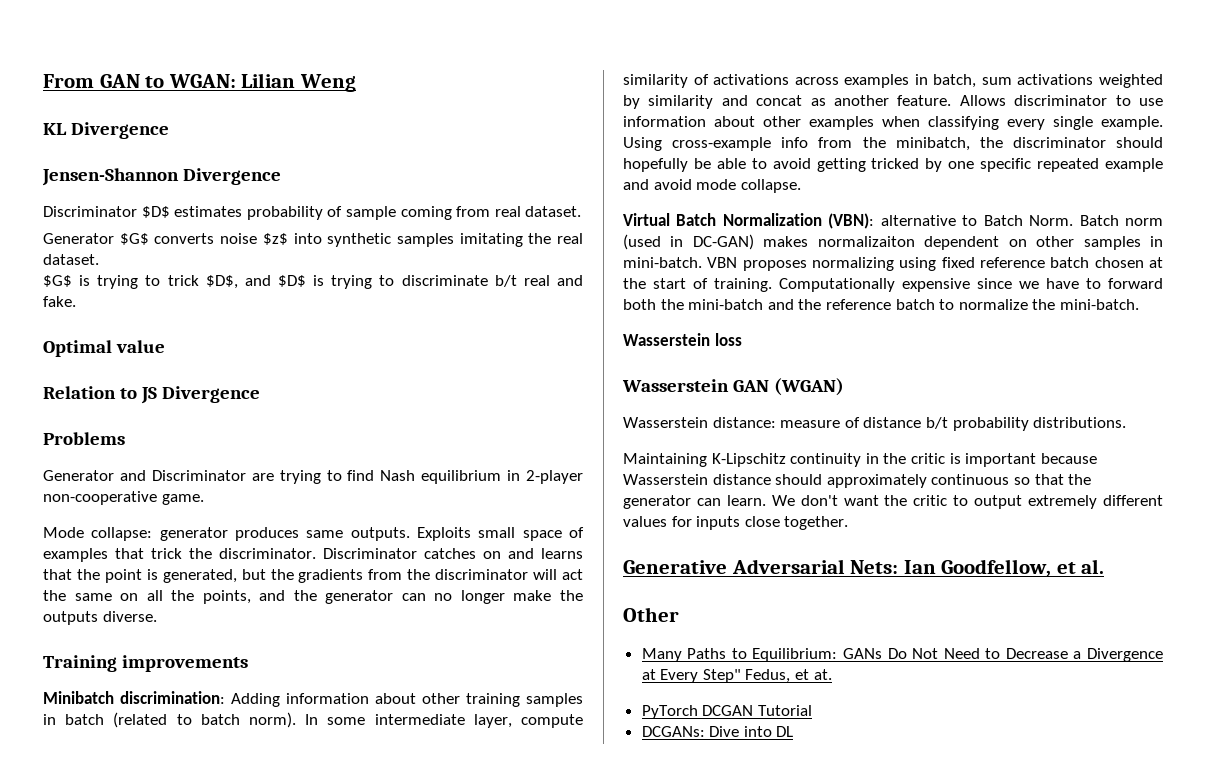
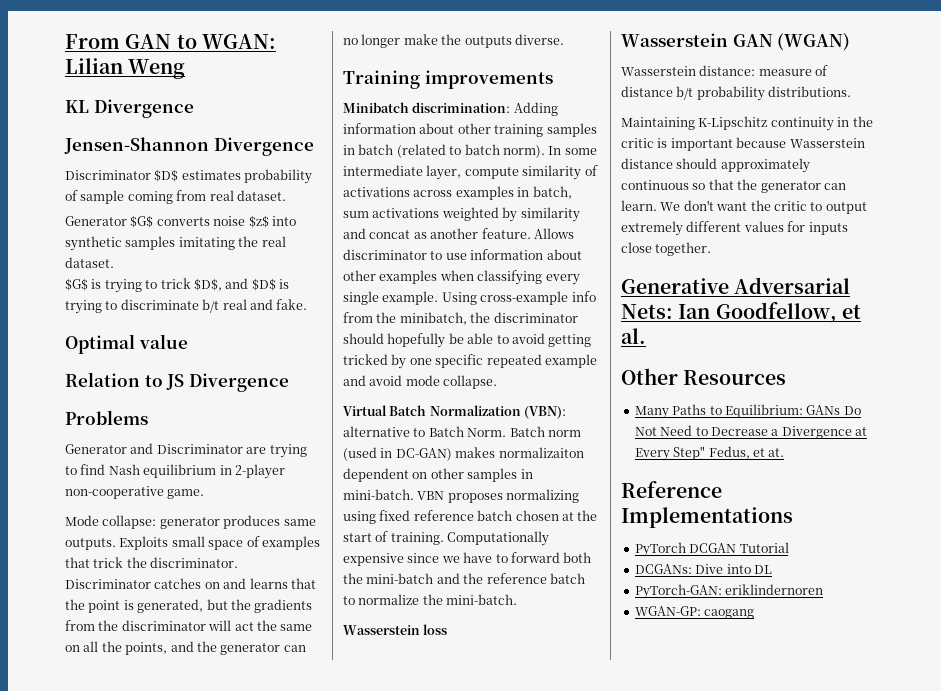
- Other
+ Other Resources
+ Reference Implementations
+ PyTorch-GAN: eriklindernoren
+ WGAN-GP: caogang

